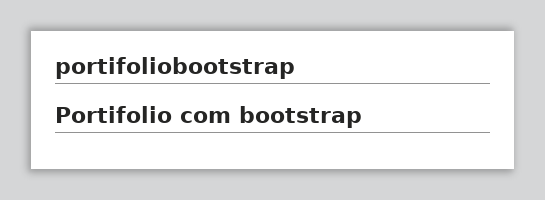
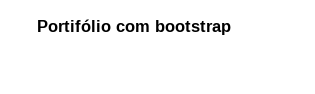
- portifoliobootstrap
- Portifolio com bootstrap
+ Portifólio com bootstrap

